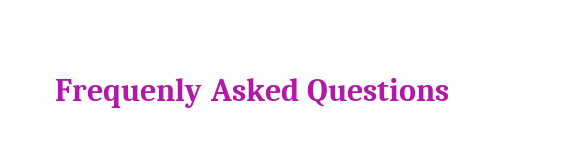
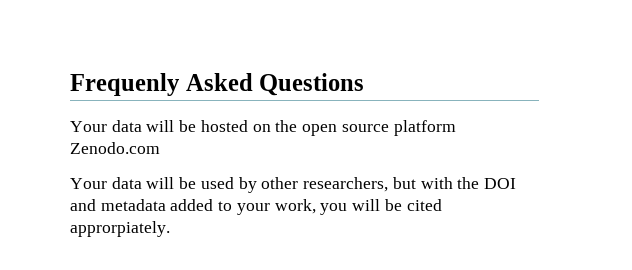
+ Your data will be hosted on the open source platform Zenodo.com
+ Your data will be used by other researchers, but with the DOI and metadata added to your work, you will be cited approrpiately.

